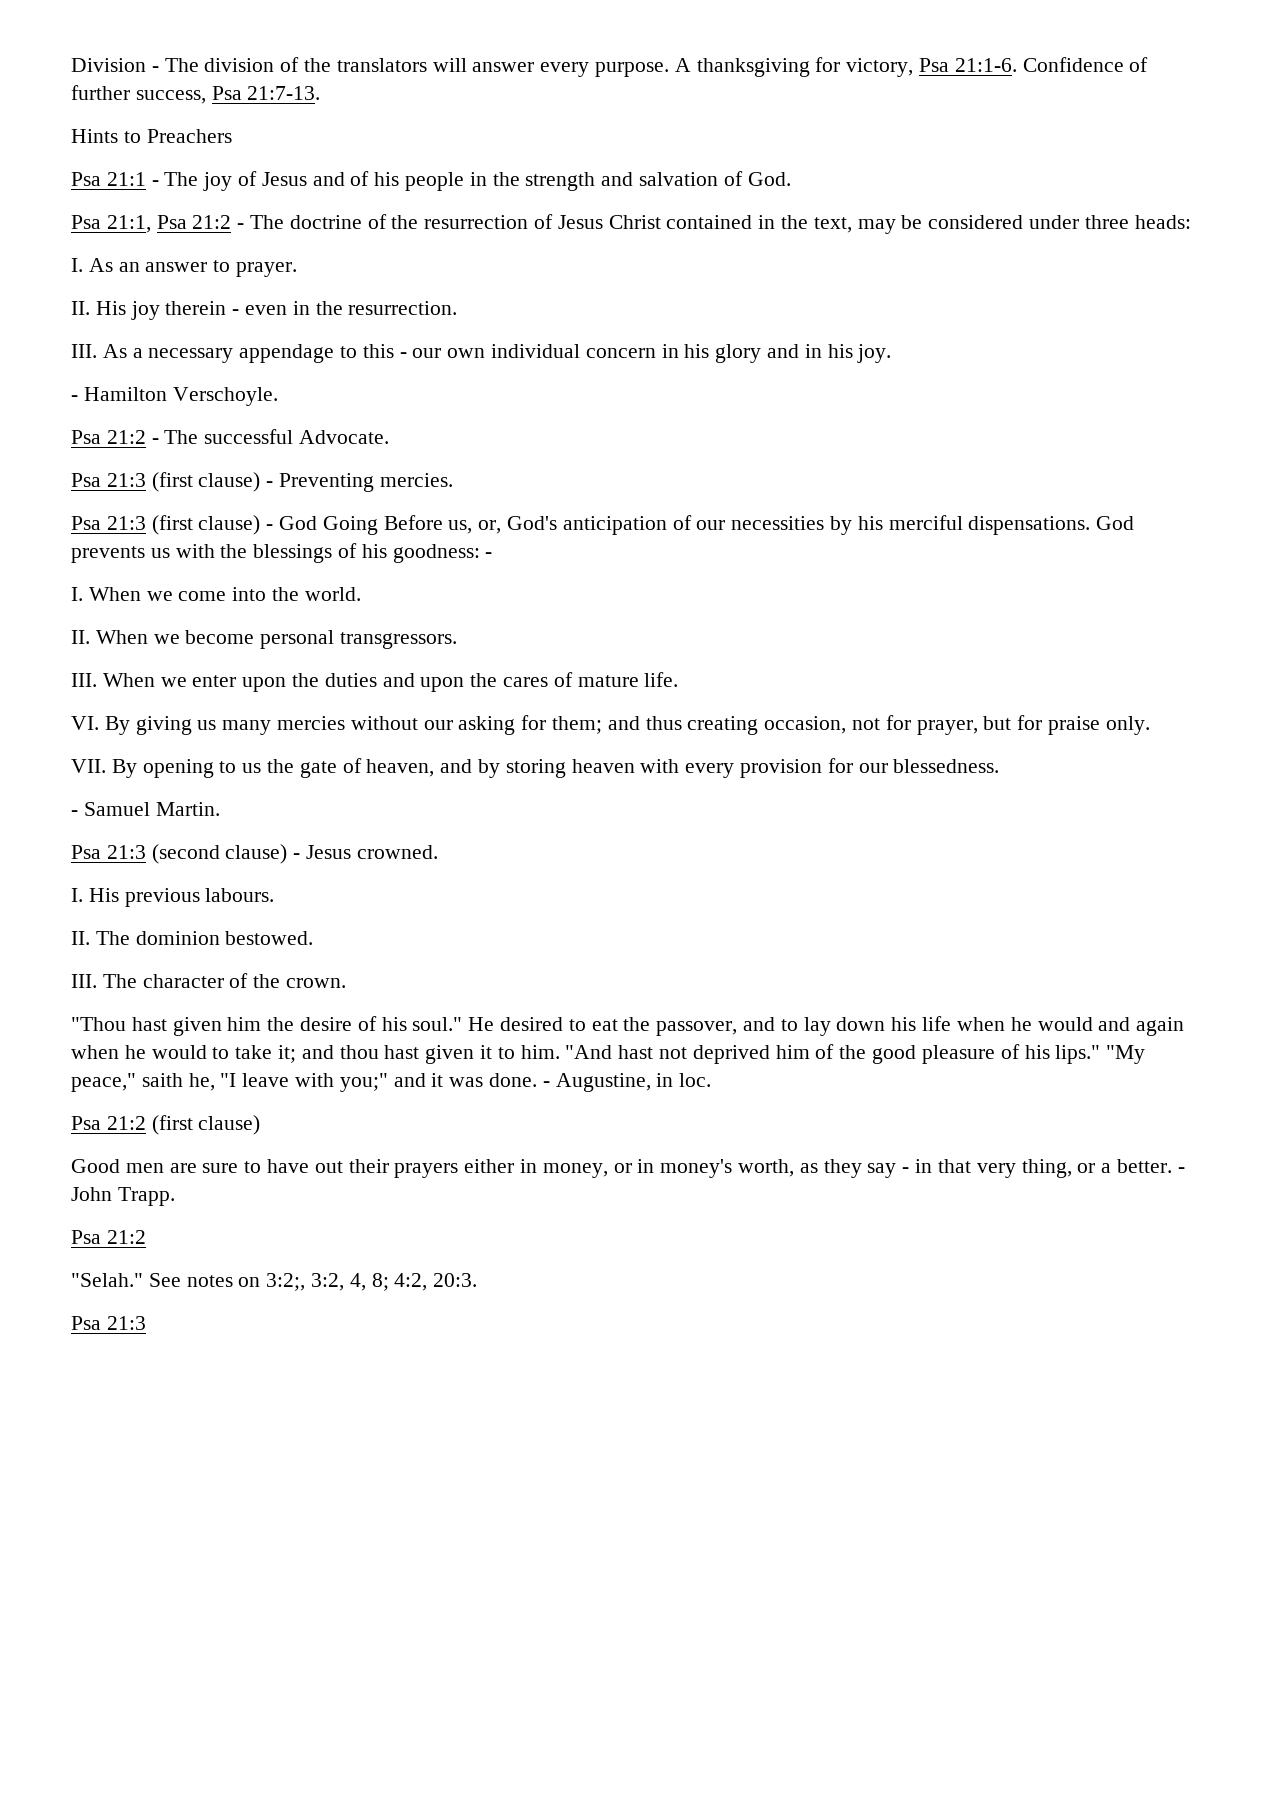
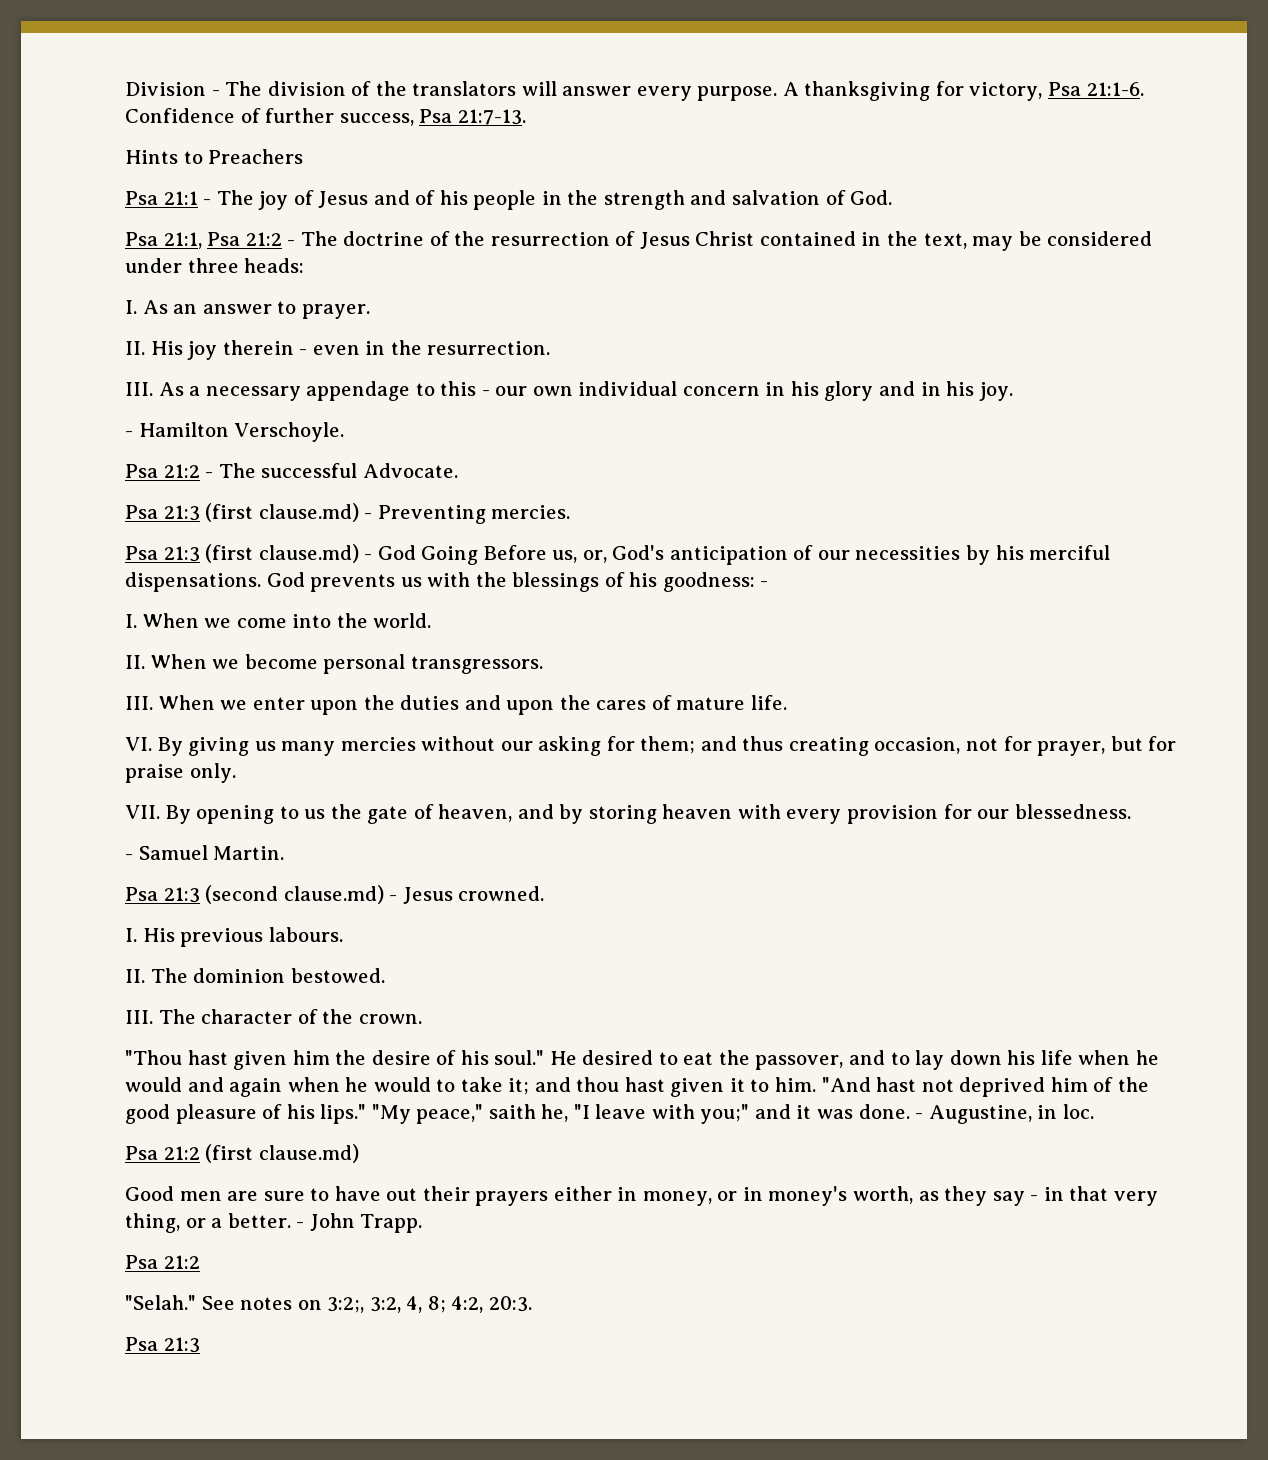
- Psa 21:3 (first clause) - Preventing mercies.
+ Psa 21:3 (first clause.md) - Preventing mercies.
- Psa 21:3 (first clause) - God Going Before us, or, God's anticipation of our necessities by his merciful dispensations.
+ Psa 21:3 (first clause.md) - God Going Before us, or, God's anticipation of our necessities by his merciful dispensations.
- Psa 21:3 (second clause) - Jesus crowned.
+ Psa 21:3 (second clause.md) - Jesus crowned.
- Psa 21:2 (first clause)
+ Psa 21:2 (first clause.md)

